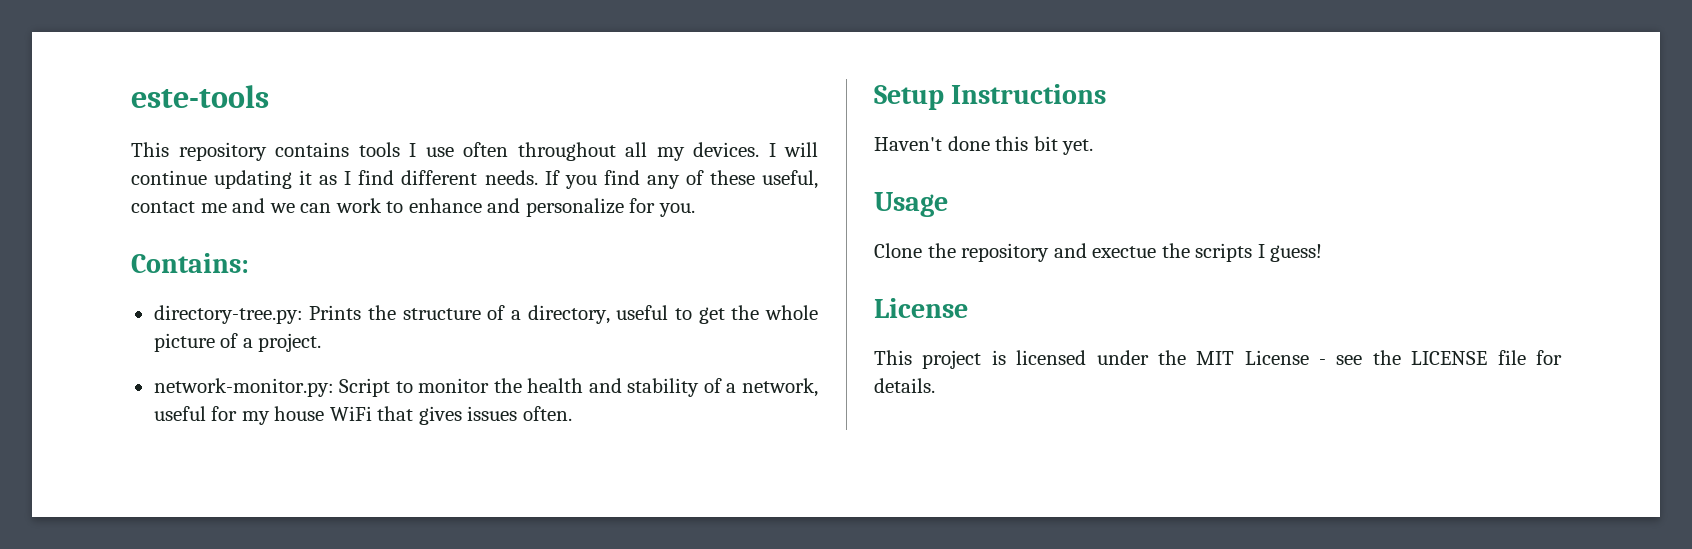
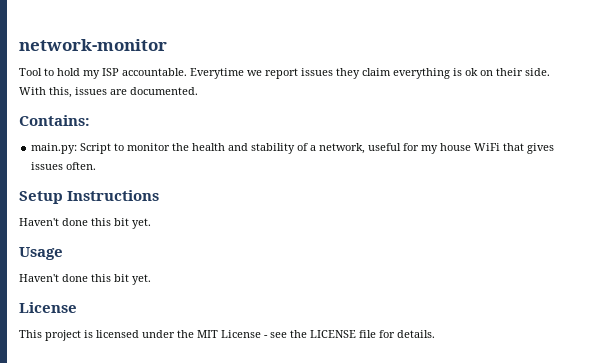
- este-tools
- This repository contains tools I use often throughout all my devices. I will continue updating it as I find different needs. If you find any of these useful, contact me and we can work to enhance and personalize for you.
+ network-monitor
+ Tool to hold my ISP accountable. Everytime we report issues they claim everything is ok on their side. With this, issues are documented.
  Contains:
- directory-tree.py: Prints the structure of a directory, useful to get the whole picture of a project.
- network-monitor.py: Script to monitor the health and stability of a network, useful for my house WiFi that gives issues often.
+ main.py: Script to monitor the health and stability of a network, useful for my house WiFi that gives issues often.
  Usage
- Clone the repository and exectue the scripts I guess!
+ Haven't done this bit yet.

